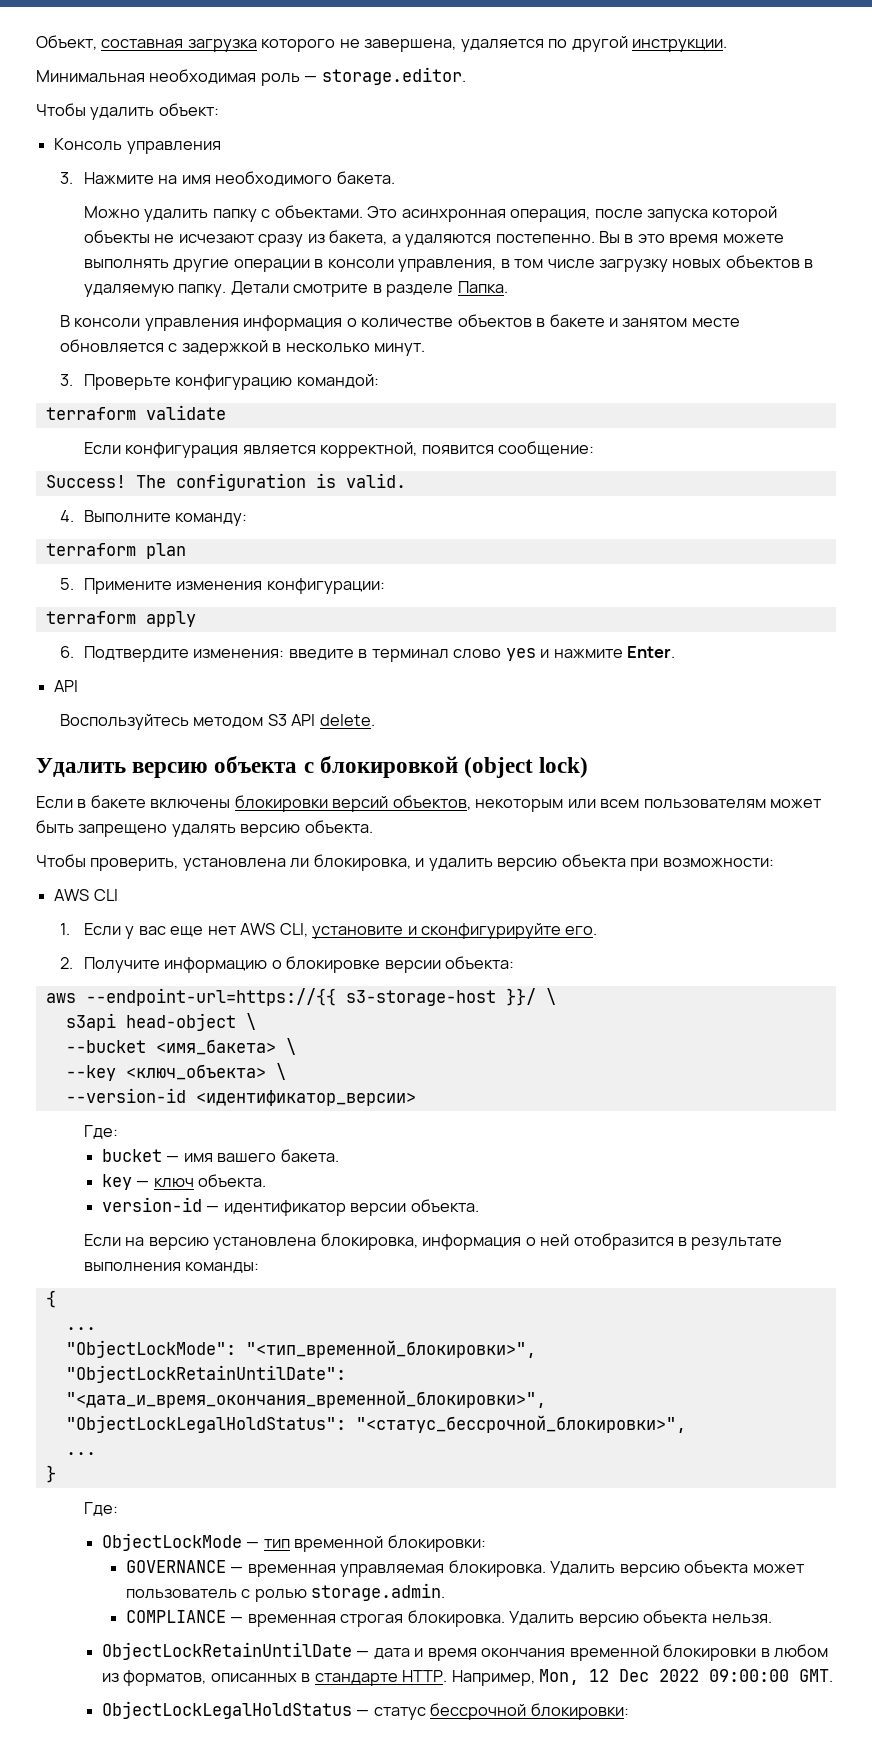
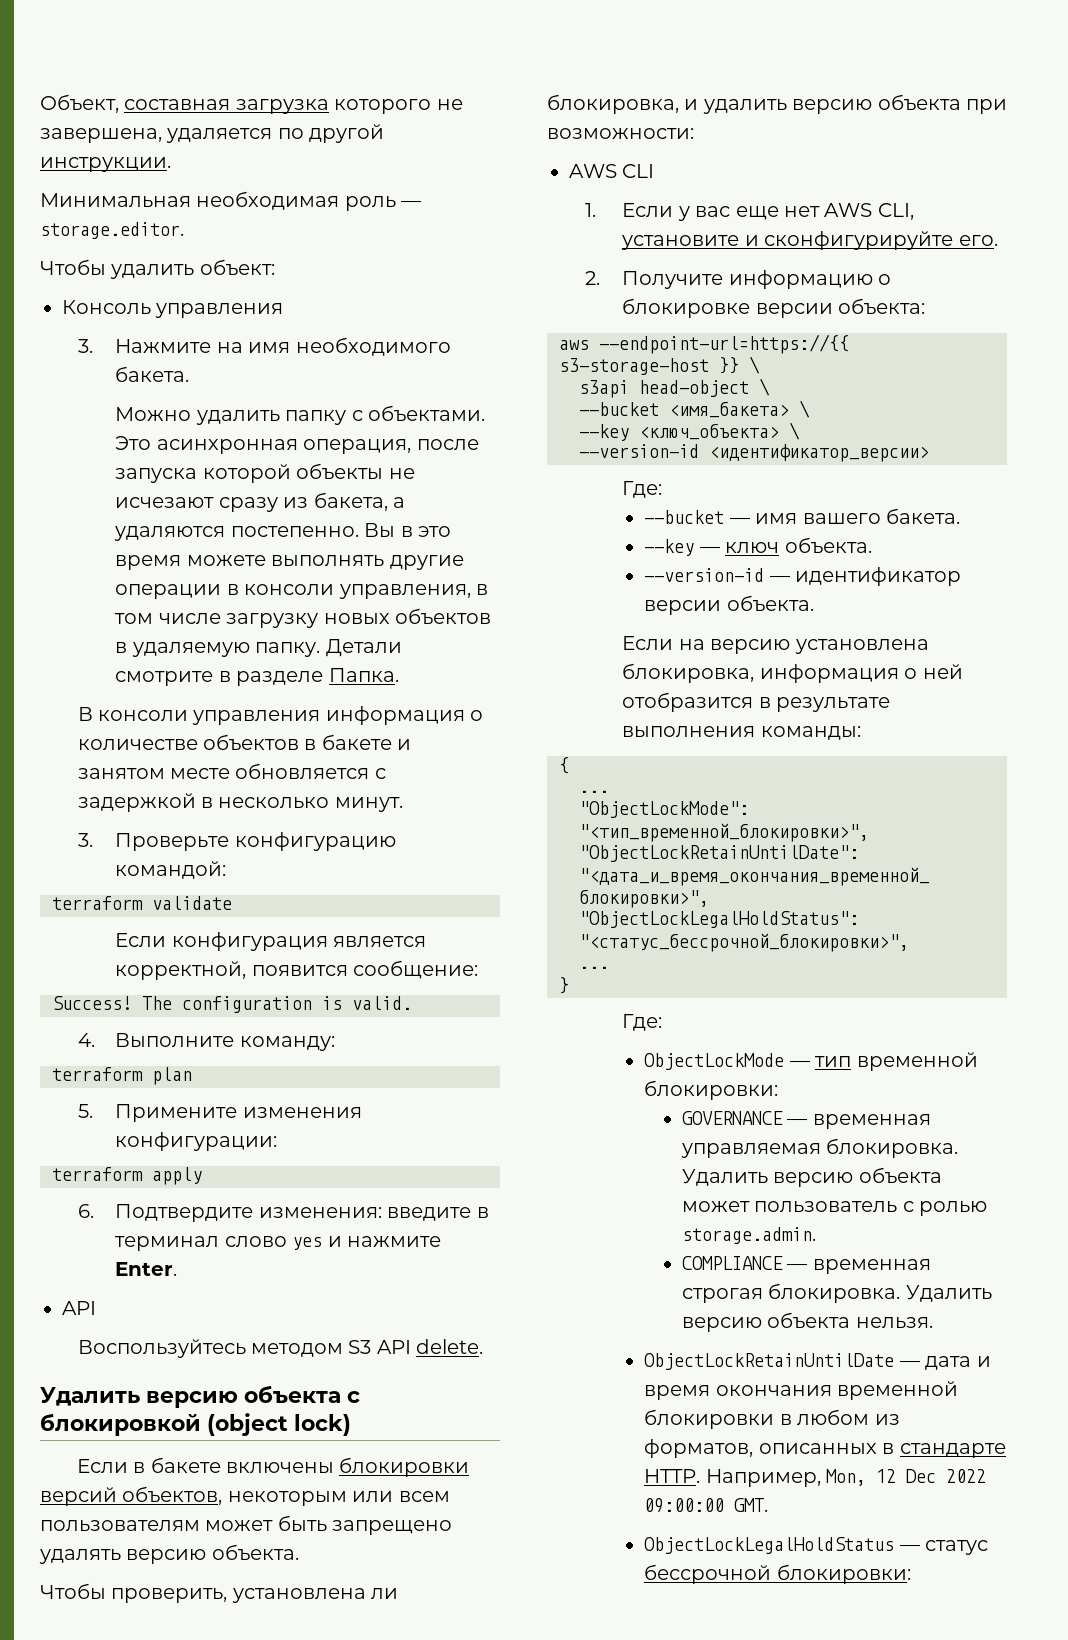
- aws --endpoint-url=https://{{ s3-storage-host }}/ \
+ aws --endpoint-url=https://{{ s3-storage-host }} \
- bucket — имя вашего бакета.
+ --bucket — имя вашего бакета.
- key — ключ объекта.
+ --key — ключ объекта.
- version-id — идентификатор версии объекта.
+ --version-id — идентификатор версии объекта.

